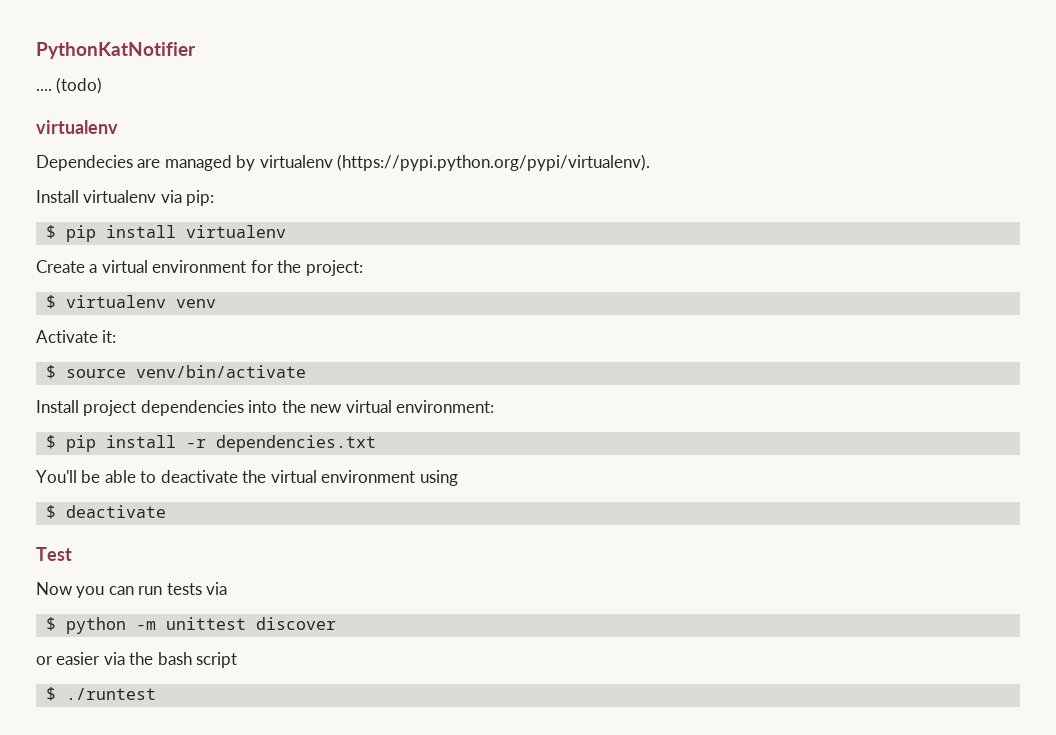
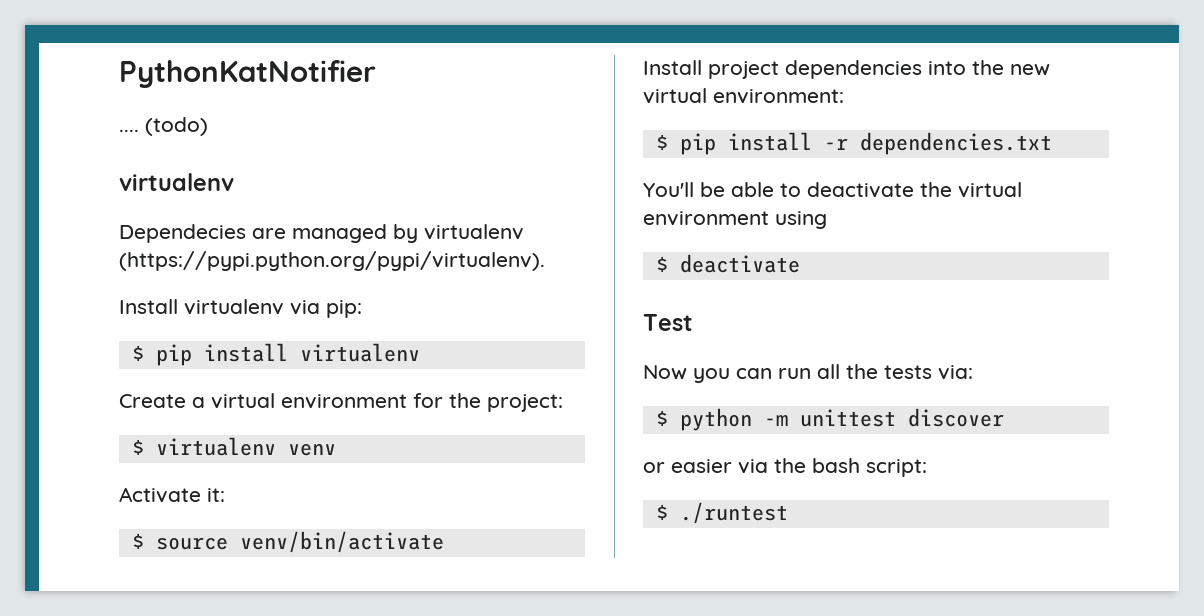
- Now you can run tests via
+ Now you can run all the tests via:
- or easier via the bash script
+ or easier via the bash script:

